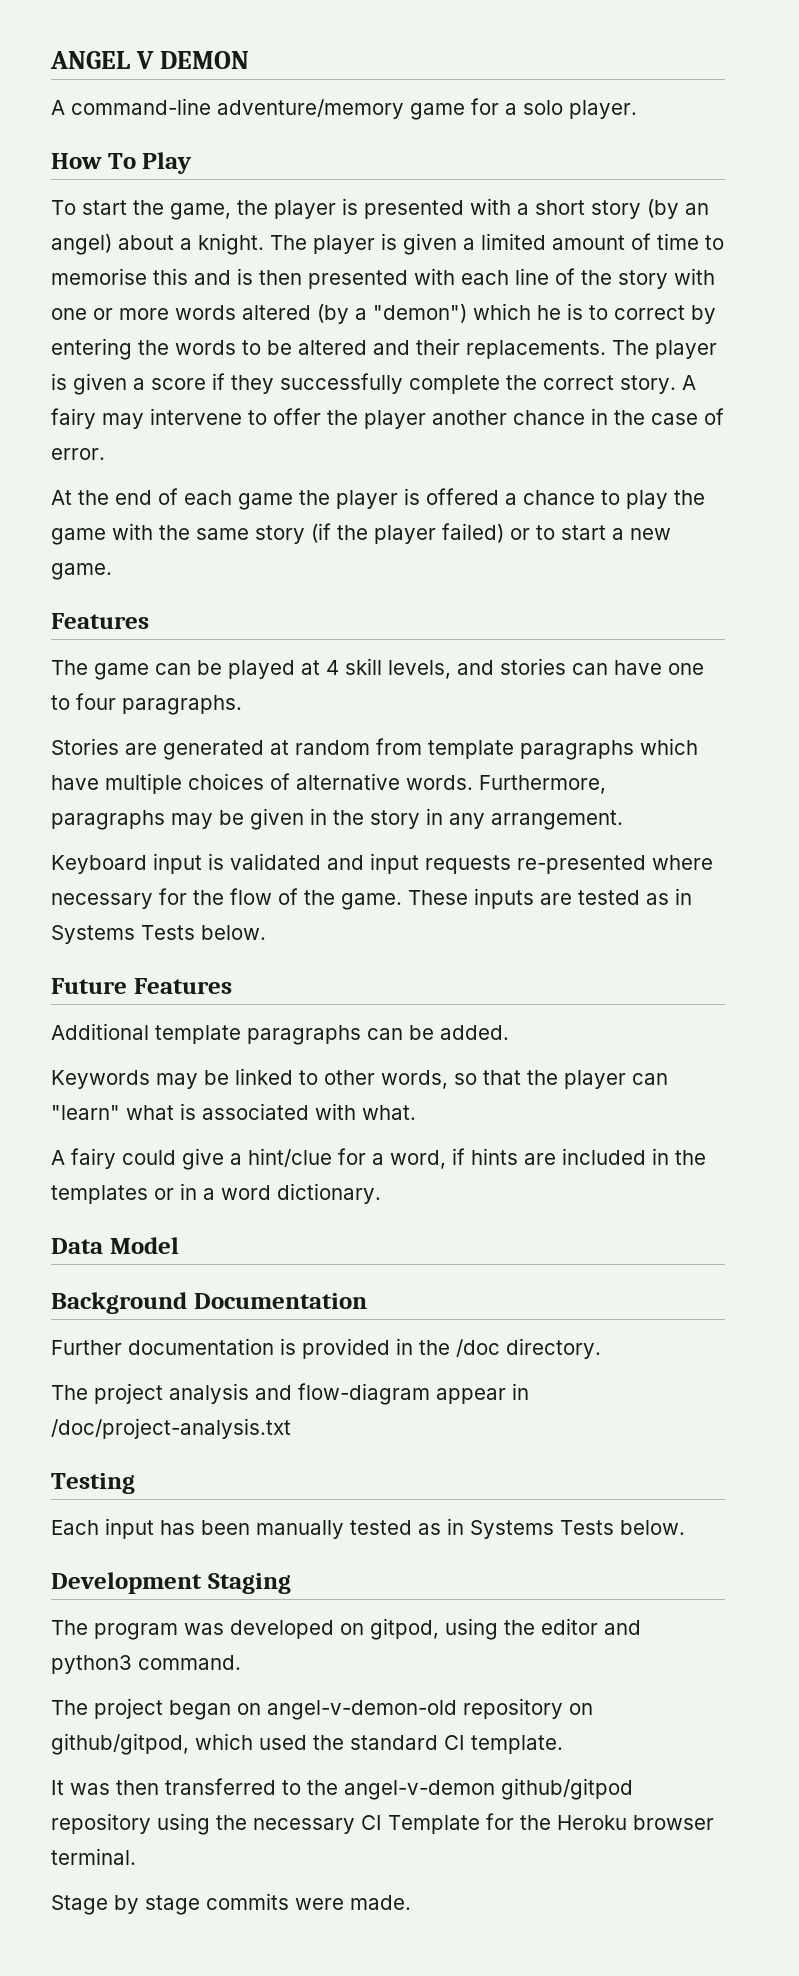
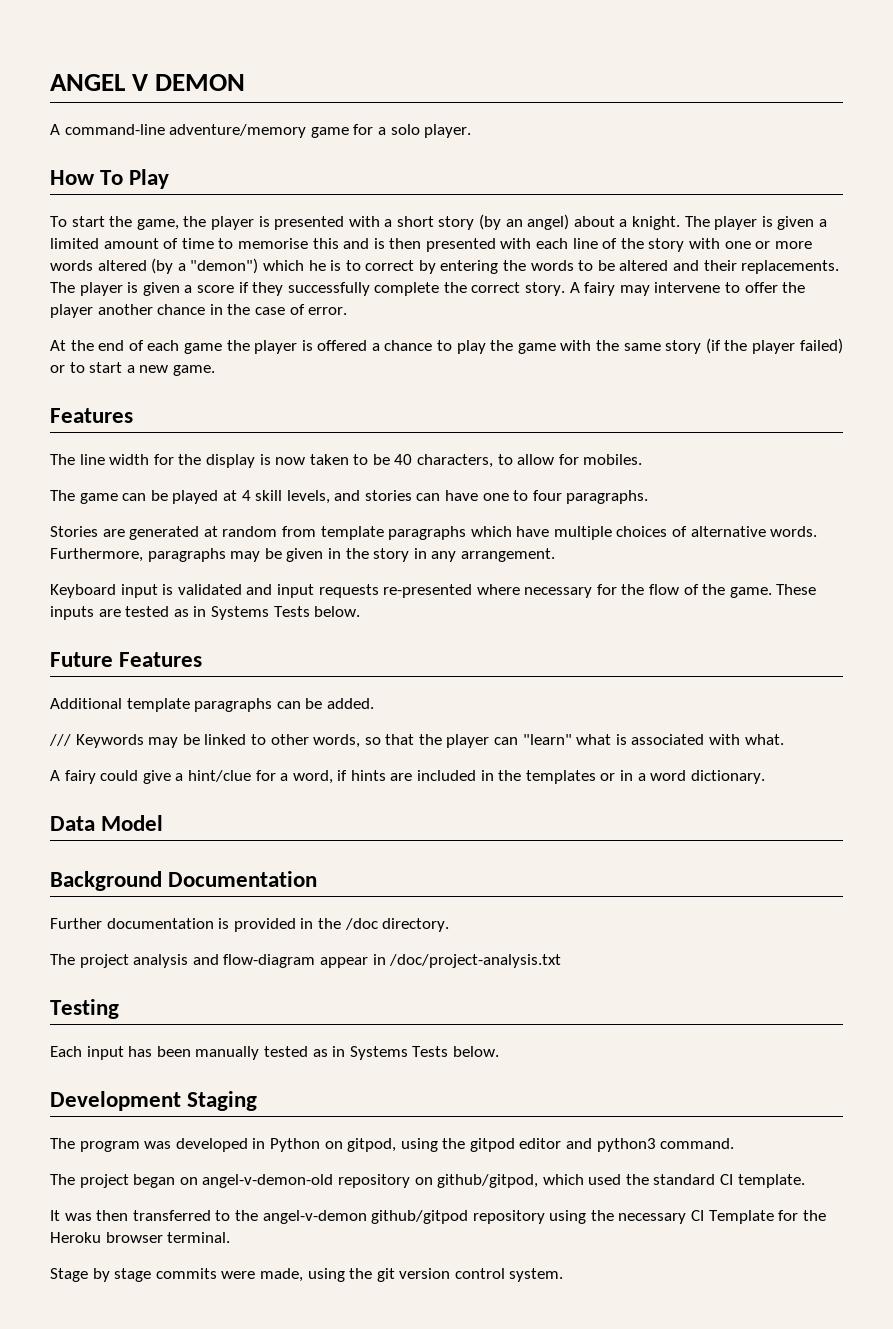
+ The line width for the display is now taken to be 40 characters, to allow for mobiles.
- Keywords may be linked to other words, so that the player can "learn" what is associated with what.
+ /// Keywords may be linked to other words, so that the player can "learn" what is associated with what.
- The program was developed on gitpod, using the editor and python3 command.
+ The program was developed in Python on gitpod, using the gitpod editor and python3 command.
- Stage by stage commits were made.
+ Stage by stage commits were made, using the git version control system.

